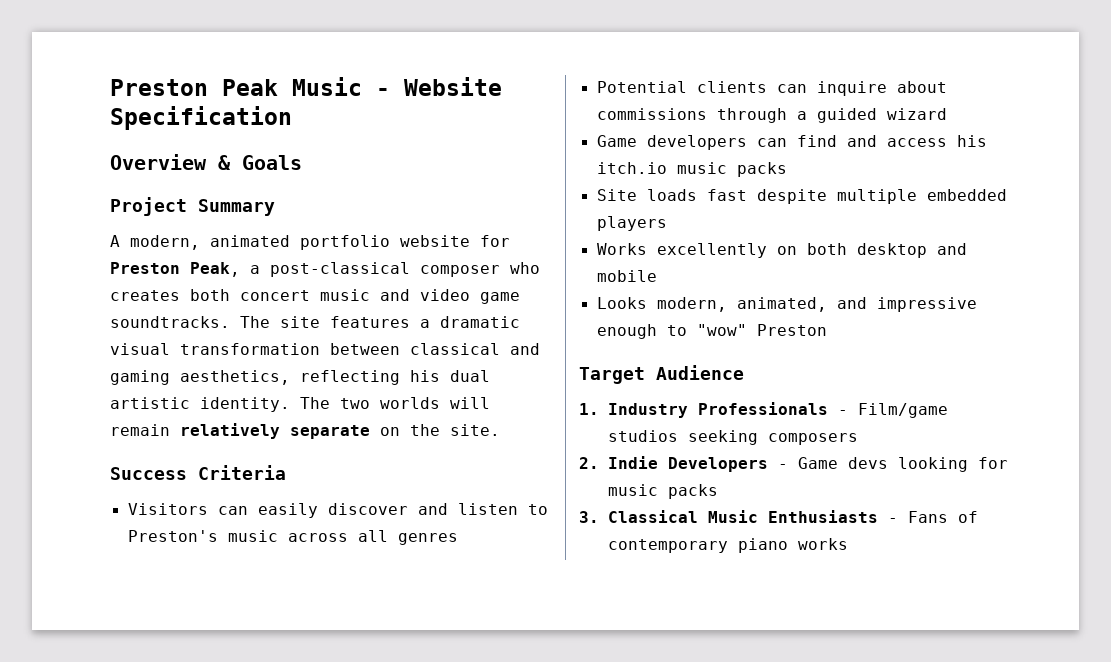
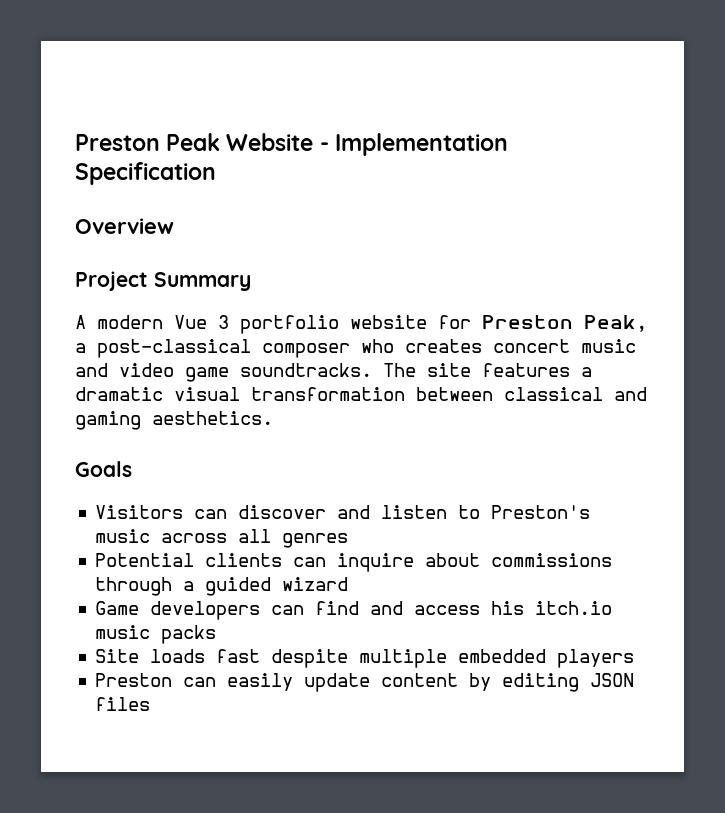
- Preston Peak Music - Website Specification
+ Preston Peak Website - Implementation Specification
- Overview & Goals
+ Overview
- A modern, animated portfolio website for Preston Peak, a post-classical composer who creates both concert music and video game soundtracks.
+ A modern Vue 3 portfolio website for Preston Peak, a post-classical composer who creates concert music and video game soundtracks.
- The site features a dramatic visual transformation between classical and gaming aesthetics, reflecting his dual artistic identity. The two worlds will remain relatively separate on the site.
- Success Criteria
+ The site features a dramatic visual transformation between classical and gaming aesthetics.
+ Goals
- Visitors can easily discover and listen to Preston's music across all genres
+ Visitors can discover and listen to Preston's music across all genres
- Works excellently on both desktop and mobile
- Looks modern, animated, and impressive enough to "wow" Preston
- Target Audience
- 1. Industry Professionals - Film/game studios seeking composers
- 2. Indie Developers - Game devs looking for music packs
- 3. Classical Music Enthusiasts - Fans of contemporary piano works
+ Preston can easily update content by editing JSON files

